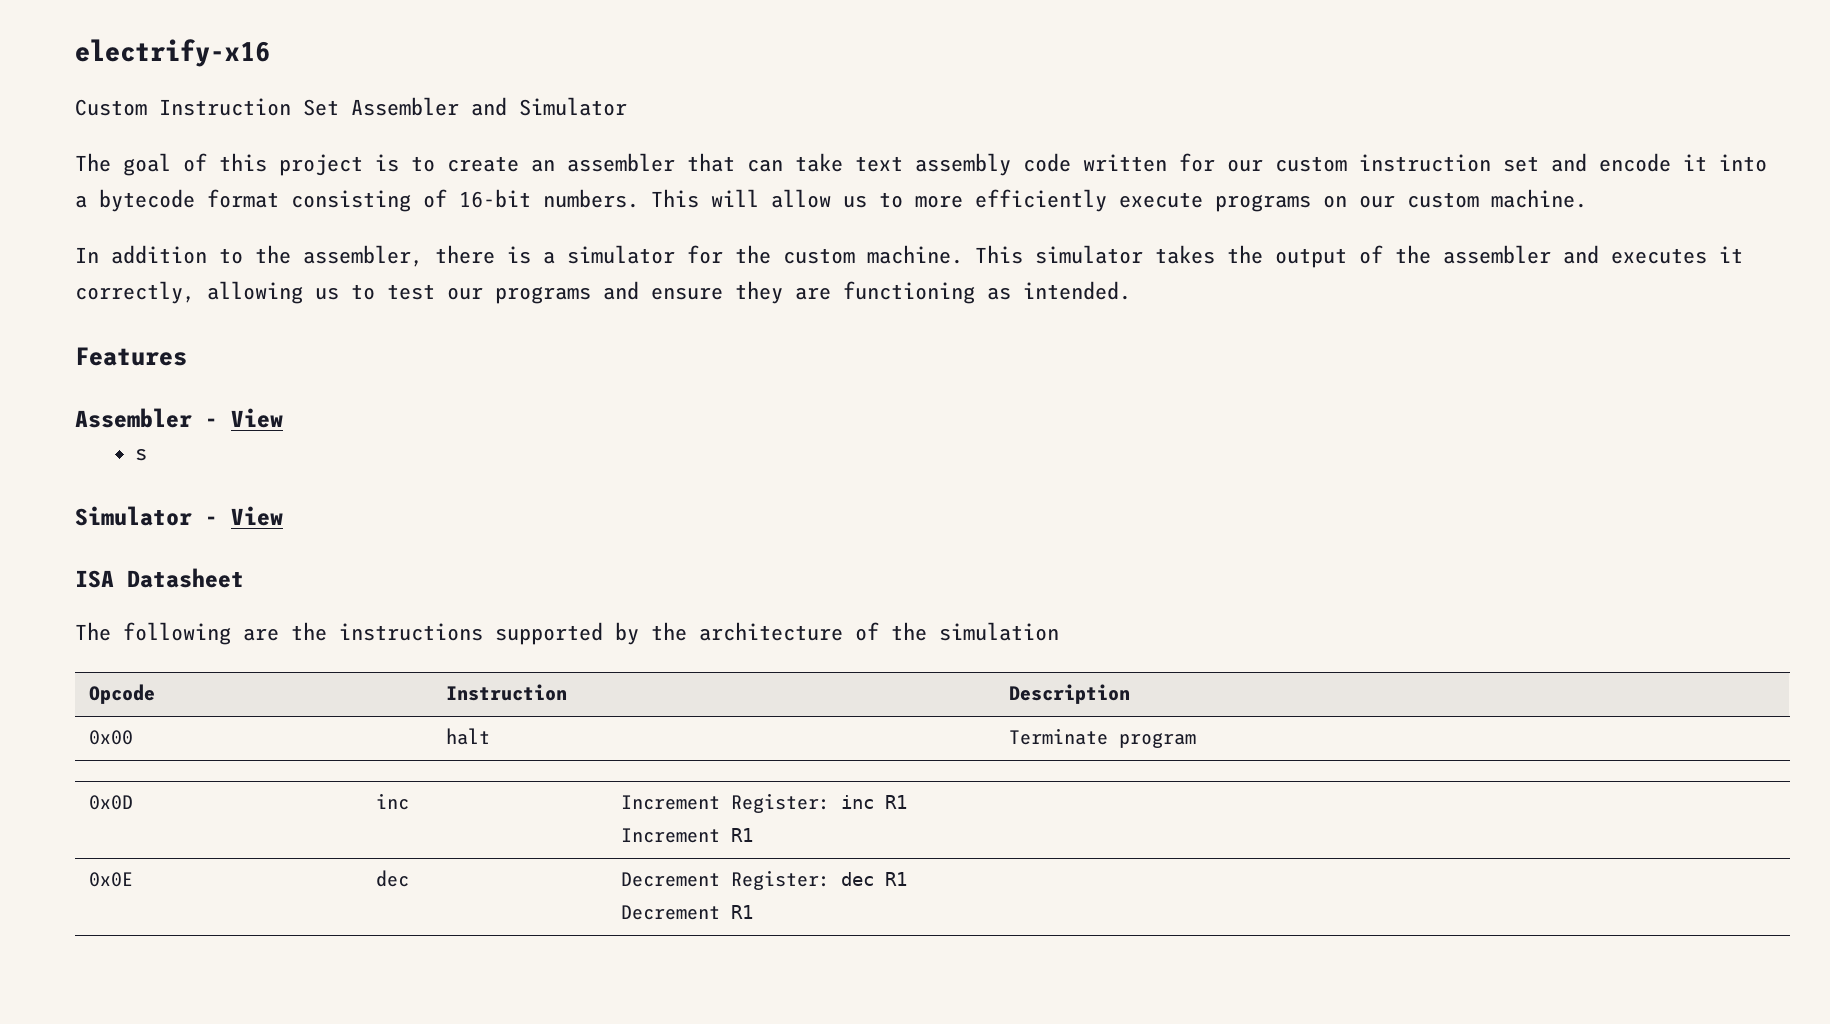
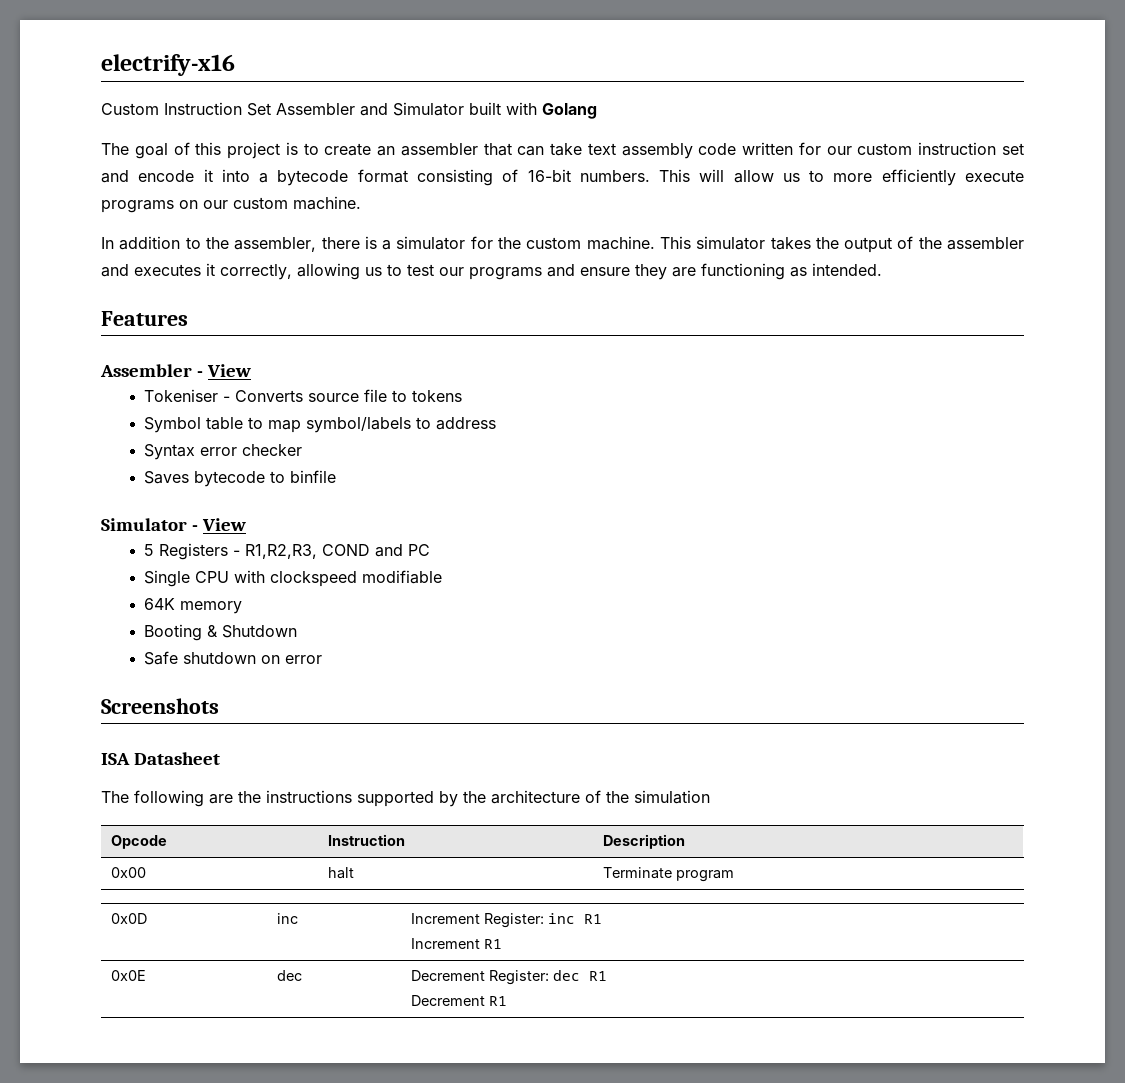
- Custom Instruction Set Assembler and Simulator
+ Custom Instruction Set Assembler and Simulator built with Golang
- s
+ Tokeniser - Converts source file to tokens
+ Symbol table to map symbol/labels to address
+ Syntax error checker
+ Saves bytecode to binfile
  Simulator - View
+ 5 Registers - R1,R2,R3, COND and PC
+ Single CPU with clockspeed modifiable
+ 64K memory
+ Booting & Shutdown
+ Safe shutdown on error
+ Screenshots

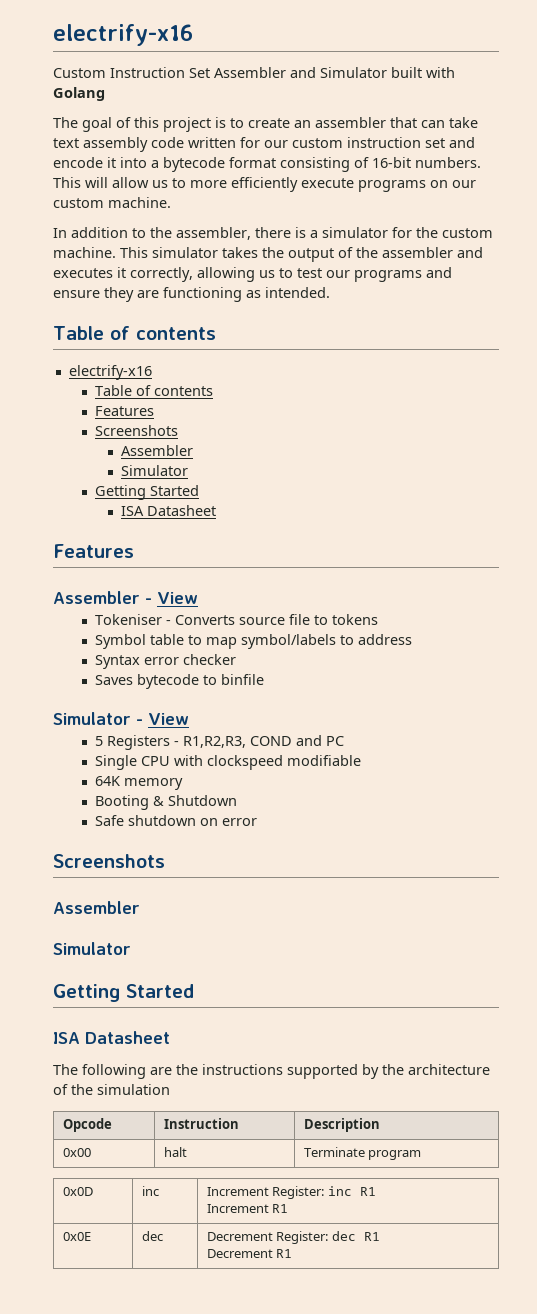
  This simulator takes the output of the assembler and executes it correctly, allowing us to test our programs and ensure they are functioning as intended.
+ Table of contents
+ electrify-x16
+ Table of contents
+ Features
+ Screenshots
+ Assembler
+ Simulator
+ Getting Started
+ ISA Datasheet
  Safe shutdown on error
  Screenshots
+ Assembler
+ Simulator
+ Getting Started

